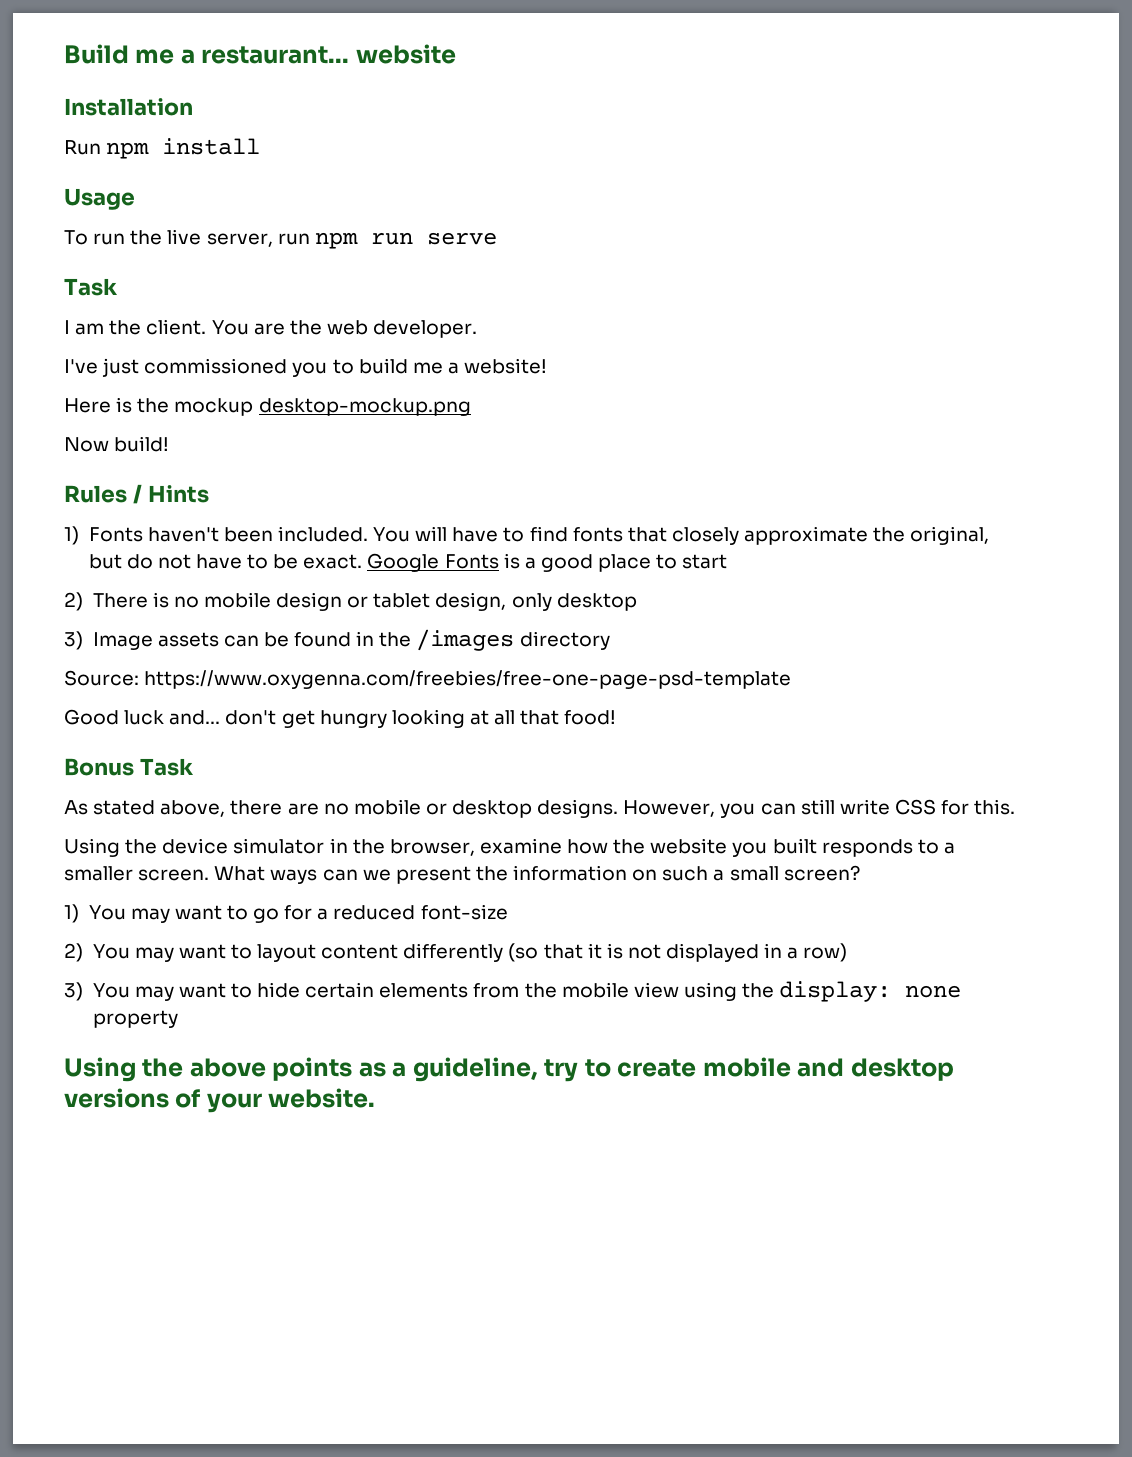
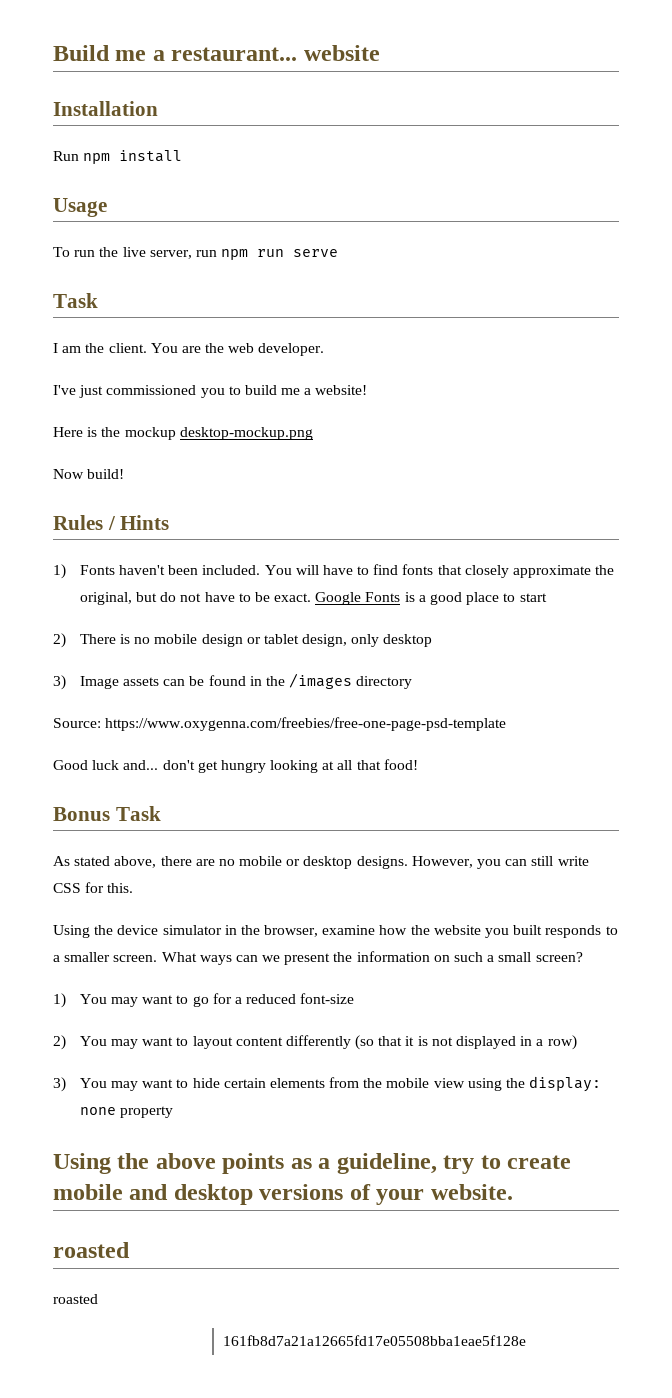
  Using the above points as a guideline, try to create mobile and desktop versions of your website.
+ roasted
+ roasted
+ 161fb8d7a21a12665fd17e05508bba1eae5f128e

